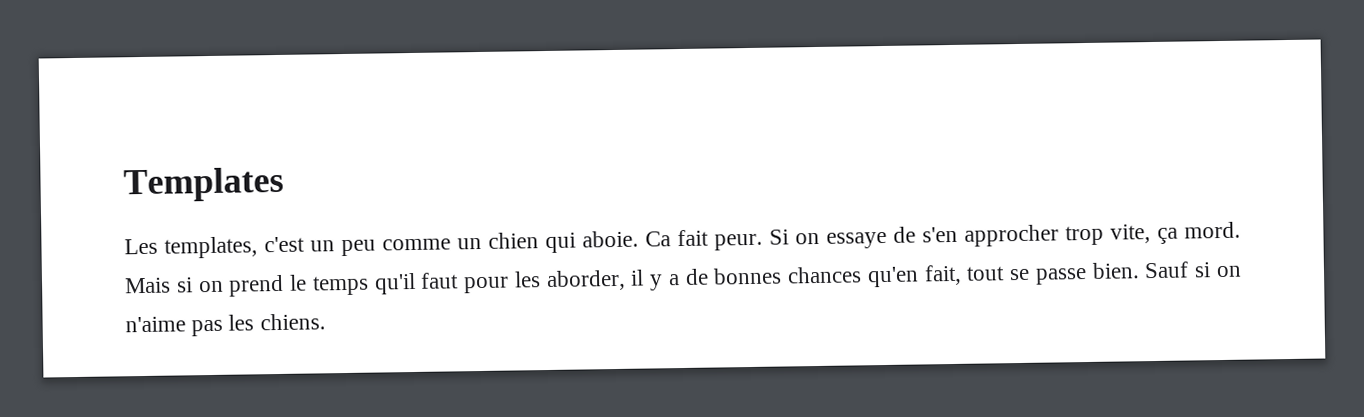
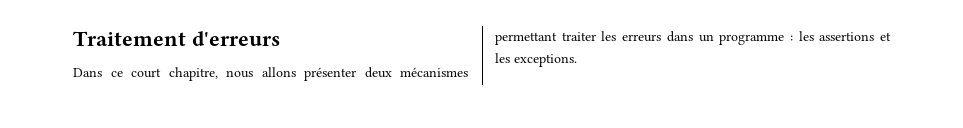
- Templates
- Les templates, c'est un peu comme un chien qui aboie. Ca fait peur. Si on essaye de s'en approcher trop vite, ça mord. Mais si on prend le temps qu'il faut pour les aborder, il y a de bonnes chances qu'en fait, tout se passe bien. Sauf si on n'aime pas les chiens.
+ Traitement d'erreurs
+ Dans ce court chapitre, nous allons présenter deux mécanismes permettant traiter les erreurs dans un programme : les assertions et les exceptions.

